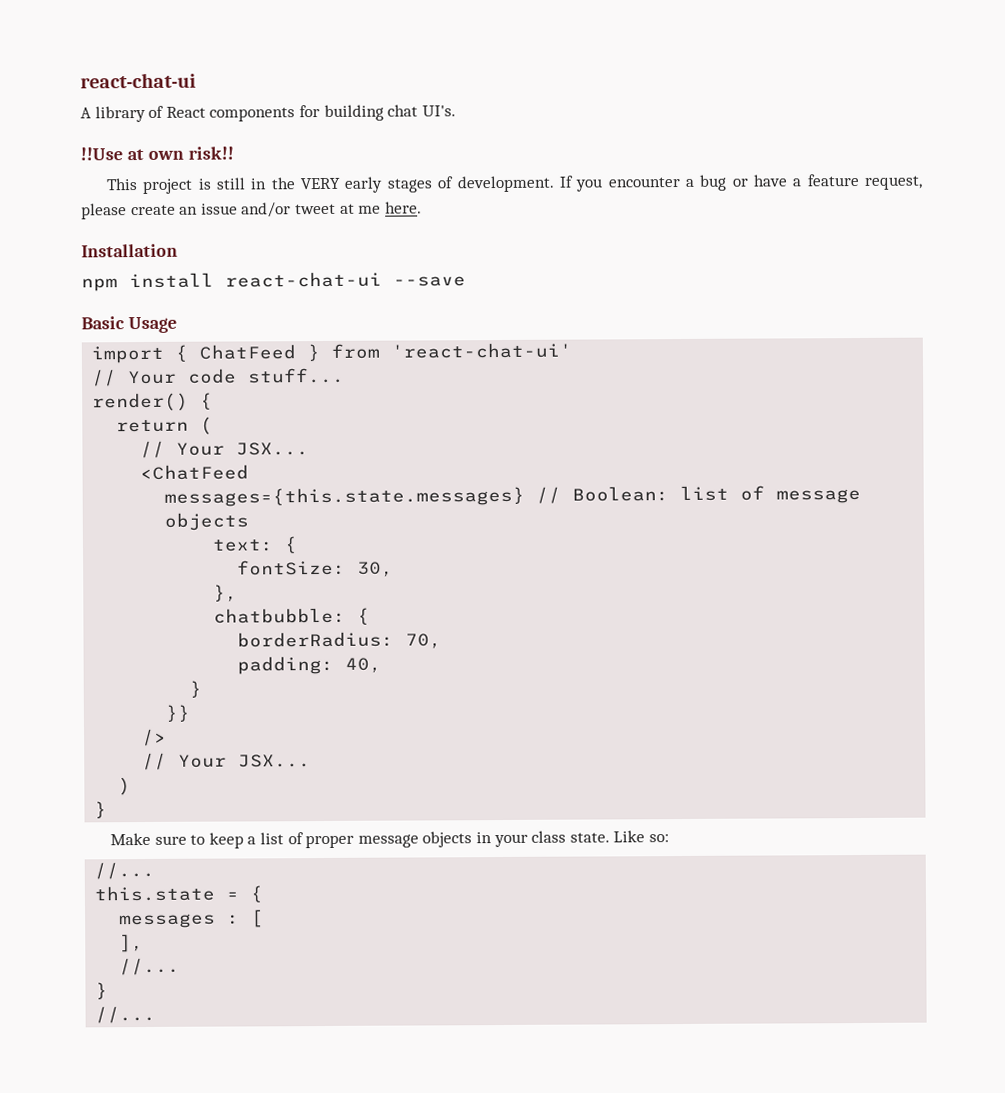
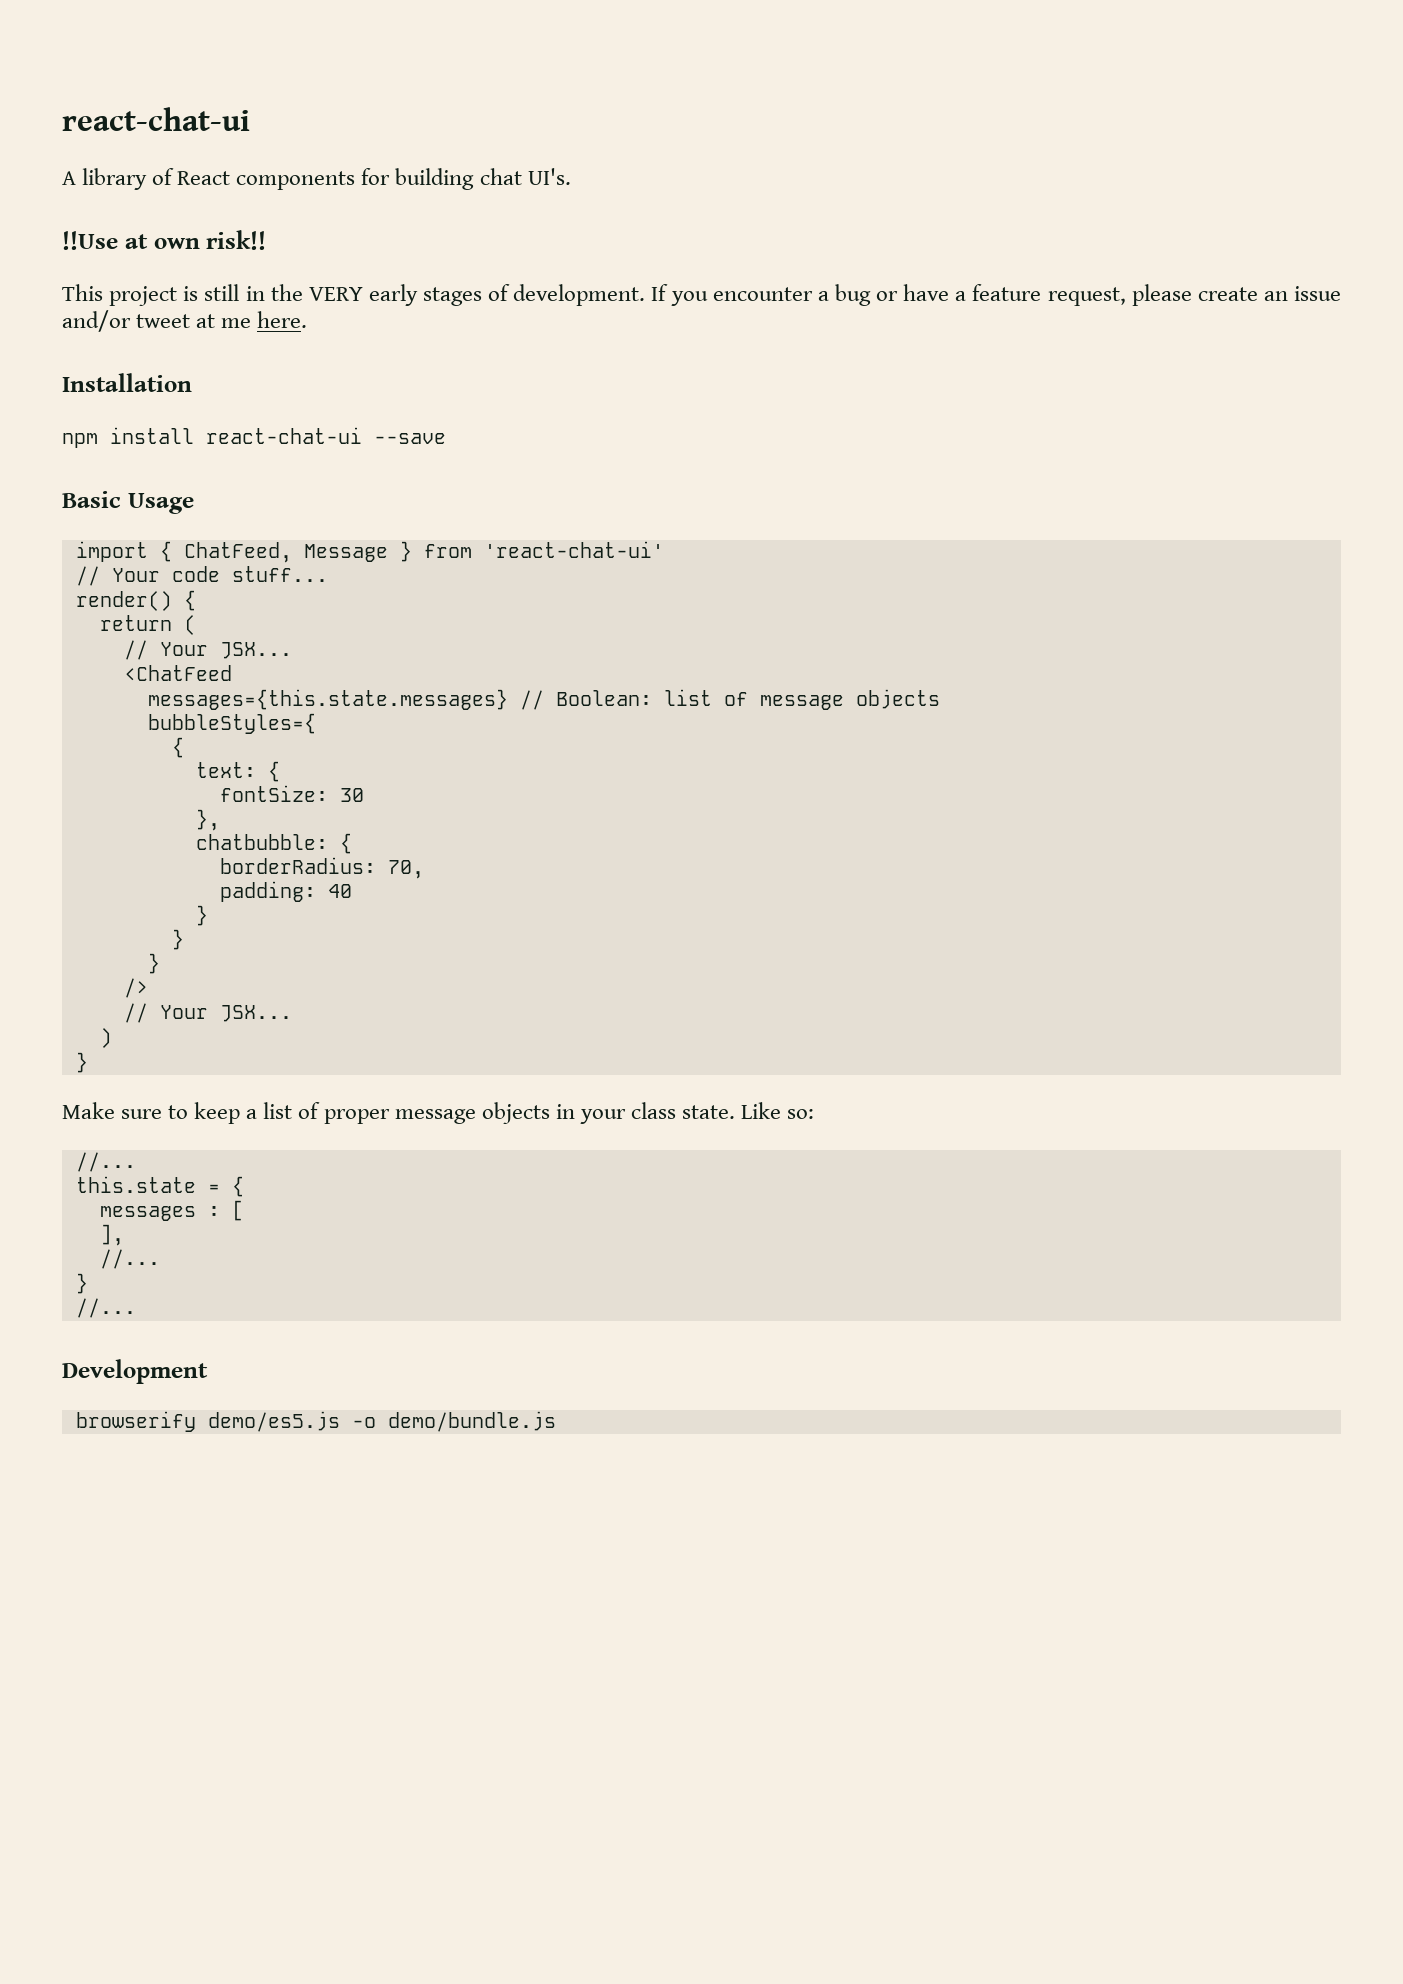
- import { ChatFeed } from 'react-chat-ui'
+ import { ChatFeed, Message } from 'react-chat-ui'
+ bubbleStyles={
+ {
- fontSize: 30,
+ fontSize: 30
- padding: 40,
+ padding: 40
  }
- }}
+ }
+ }
+ Development
+ browserify demo/es5.js -o demo/bundle.js

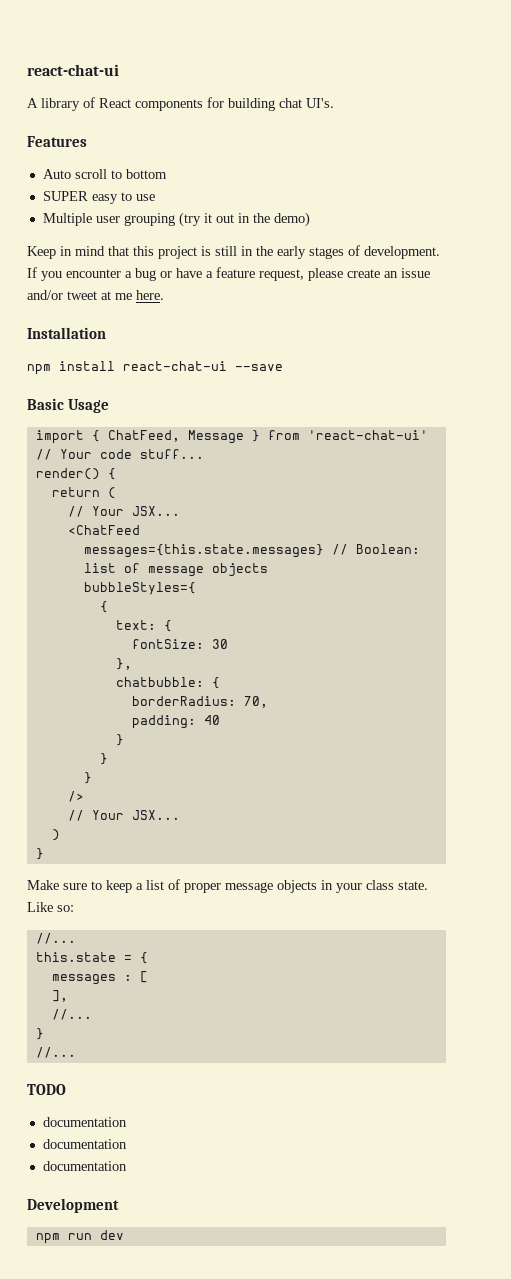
- !!Use at own risk!!
- This project is still in the VERY early stages of development.
+ Features
+ Auto scroll to bottom
+ SUPER easy to use
+ Multiple user grouping (try it out in the demo)
+ Keep in mind that this project is still in the early stages of development.
+ TODO
+ documentation
+ documentation
+ documentation
  Development
- browserify demo/es5.js -o demo/bundle.js
+ npm run dev

